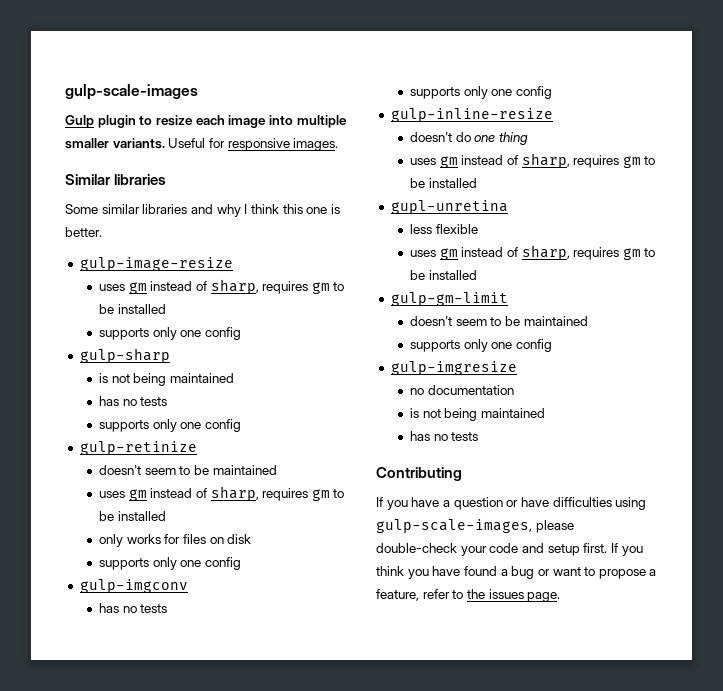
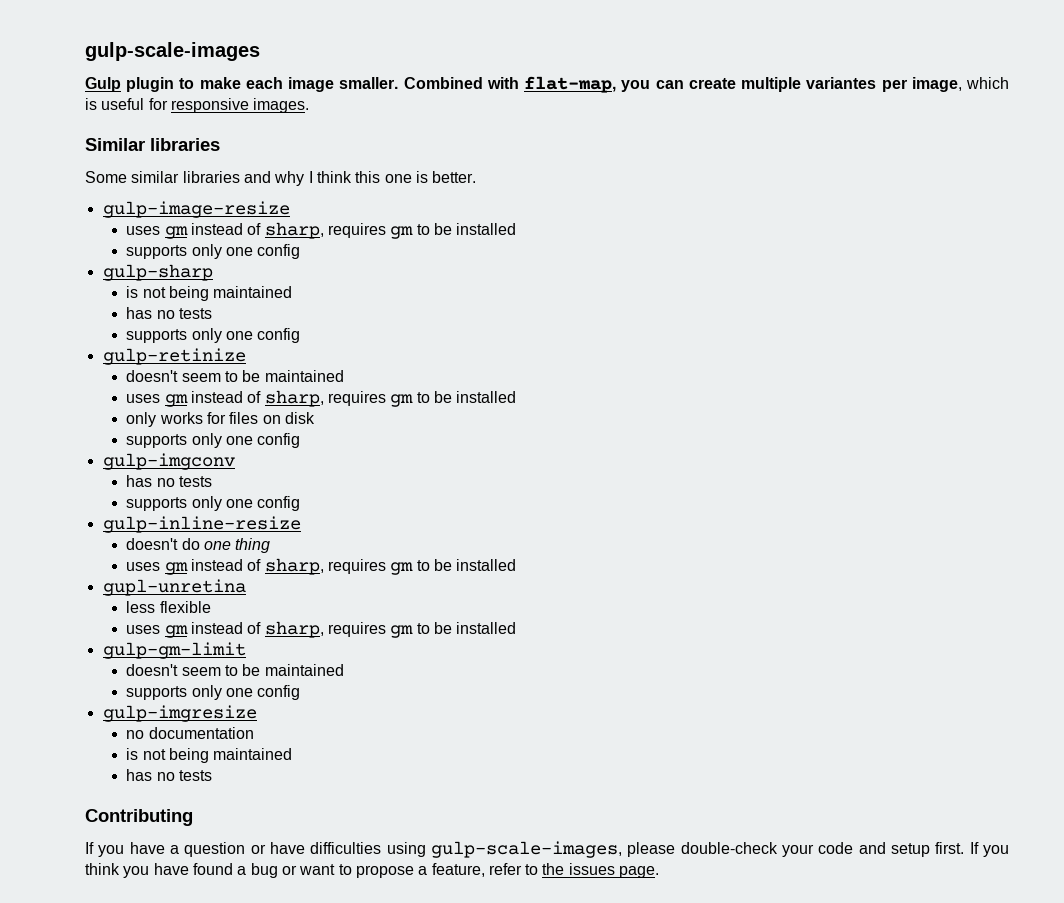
- Gulp plugin to resize each image into multiple smaller variants. Useful for responsive images.
+ Gulp plugin to make each image smaller. Combined with flat-map, you can create multiple variantes per image, which is useful for responsive images.

